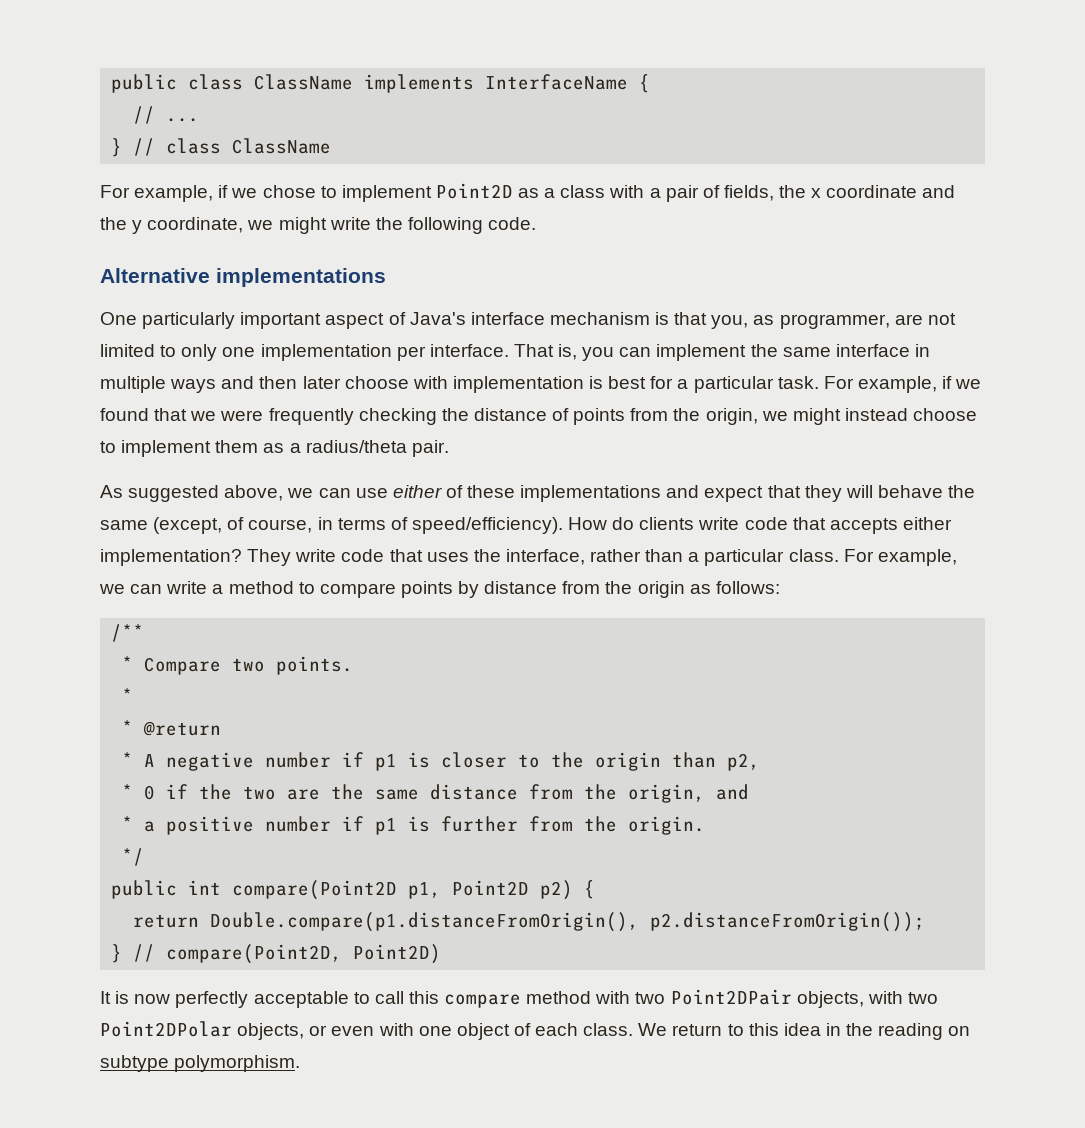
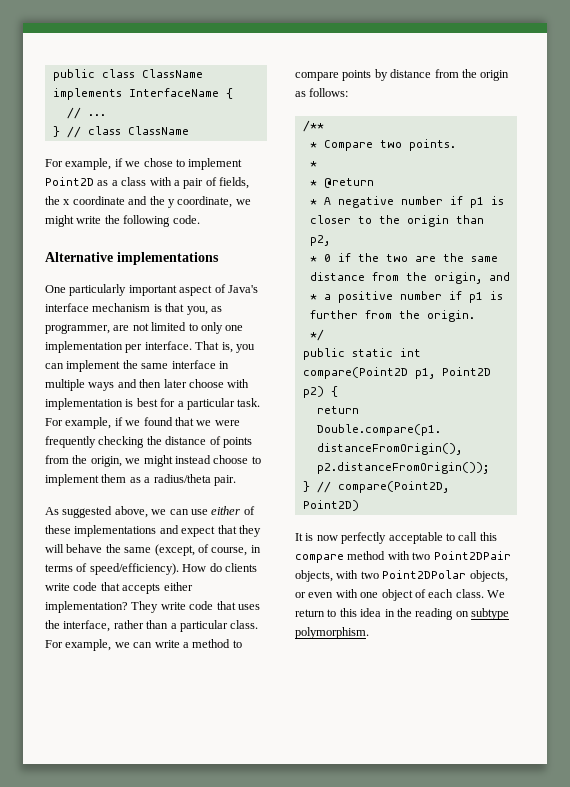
- public int compare(Point2D p1, Point2D p2) {
+ public static int compare(Point2D p1, Point2D p2) {

